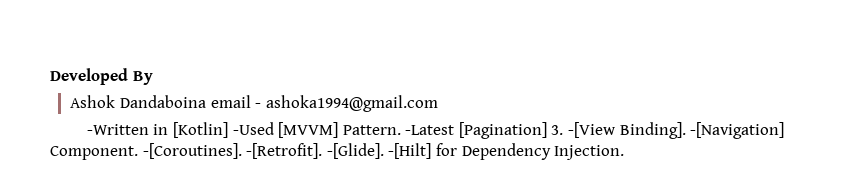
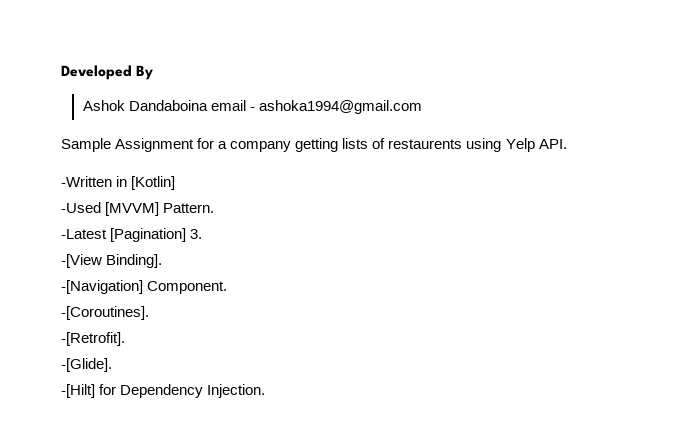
+ Sample Assignment for a company getting lists of restaurents using Yelp API.
- -Written in [Kotlin] -Used [MVVM] Pattern. -Latest [Pagination] 3. -[View Binding]. -[Navigation] Component. -[Coroutines]. -[Retrofit]. -[Glide]. -[Hilt] for Dependency Injection.
+ -Written in [Kotlin]
+ -Used [MVVM] Pattern.
+ -Latest [Pagination] 3.
+ -[View Binding].
+ -[Navigation] Component.
+ -[Coroutines].
+ -[Retrofit].
+ -[Glide].
+ -[Hilt] for Dependency Injection.

